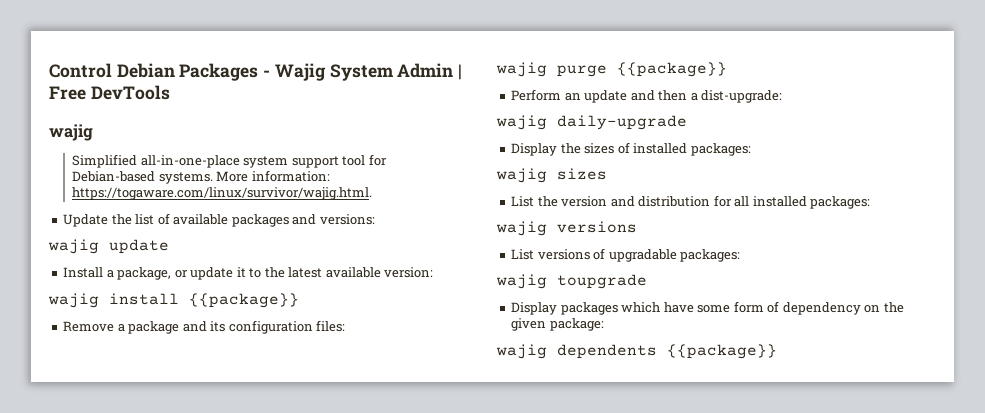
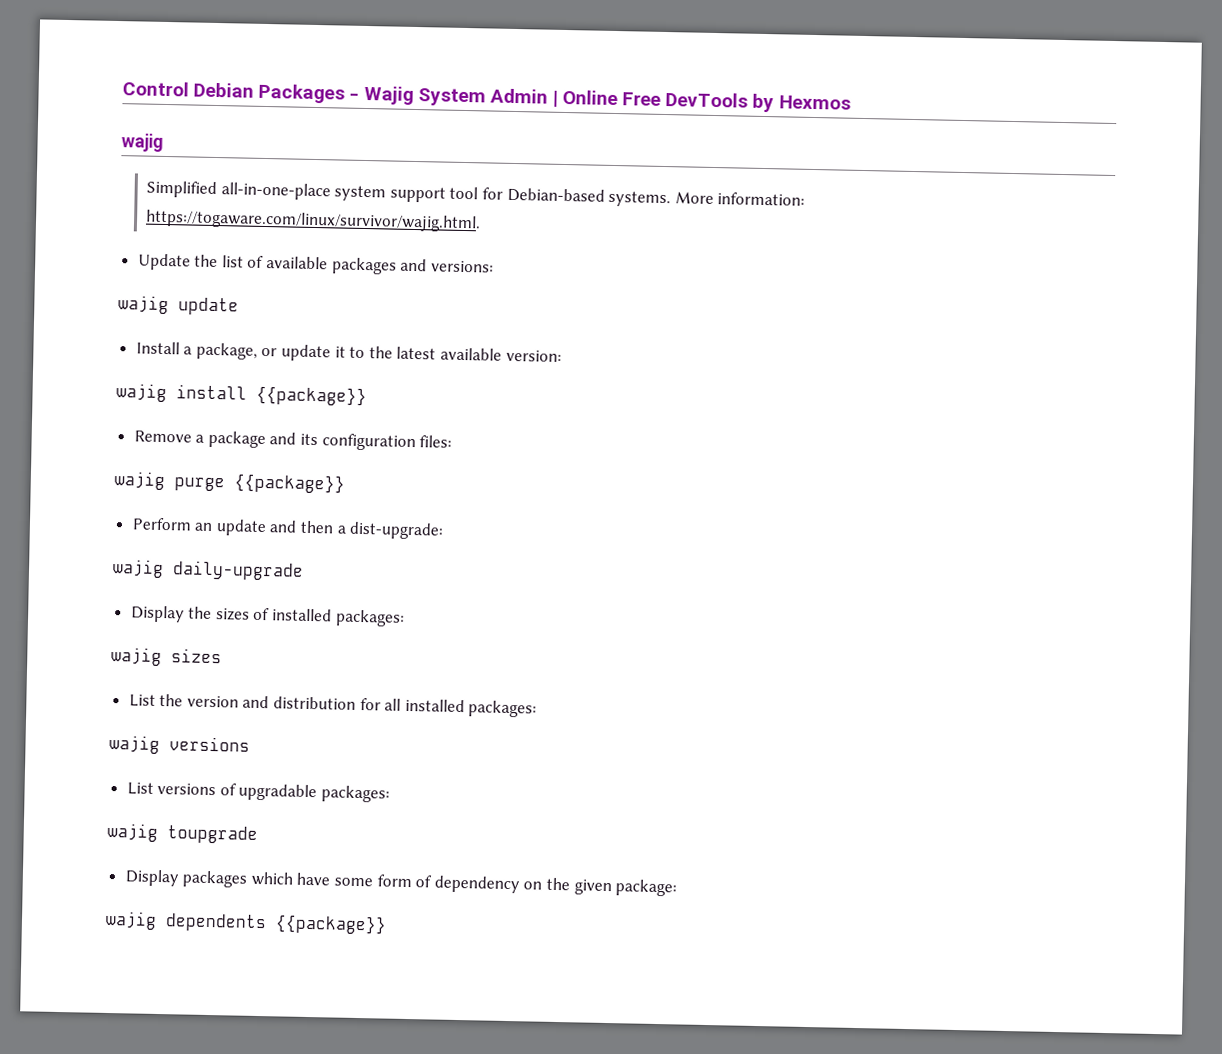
- Control Debian Packages - Wajig System Admin | Free DevTools
+ Control Debian Packages - Wajig System Admin | Online Free DevTools by Hexmos

